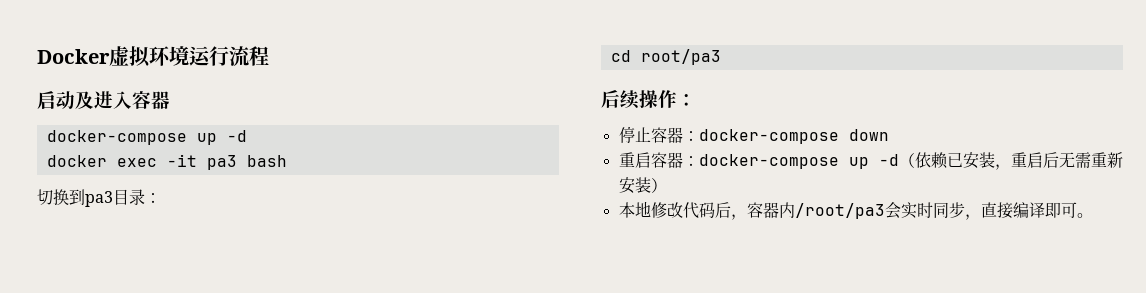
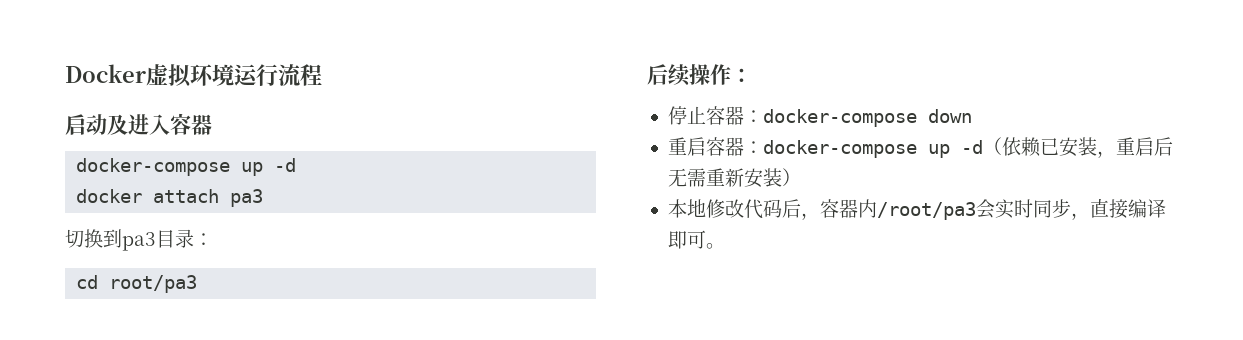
- docker exec -it pa3 bash
+ docker attach pa3

